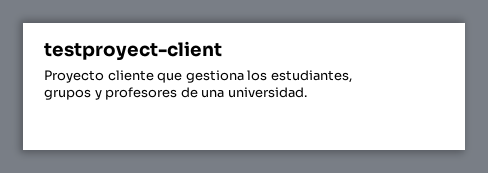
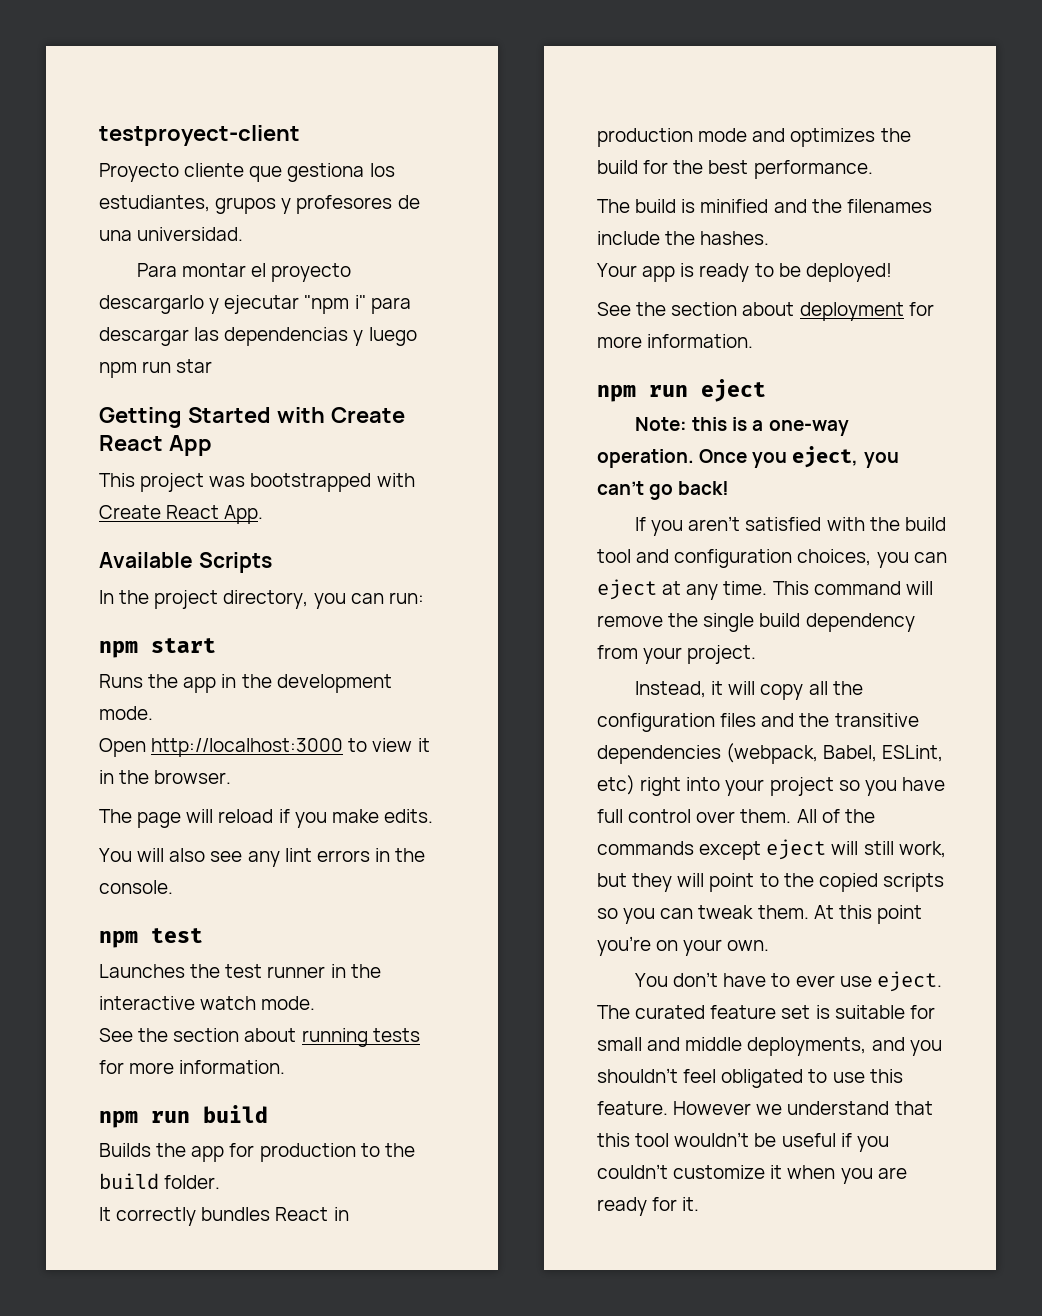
+ Para montar el proyecto descargarlo y ejecutar "npm i" para descargar las dependencias y luego npm run star
+ Getting Started with Create React App
+ This project was bootstrapped with Create React App.
+ Available Scripts
+ In the project directory, you can run:
+ npm start
+ Runs the app in the development mode.
+ Open http://localhost:3000 to view it in the browser.
+ The page will reload if you make edits.
+ You will also see any lint errors in the console.
+ npm test
+ Launches the test runner in the interactive watch mode.
+ See the section about running tests for more information.
+ npm run build
+ Builds the app for production to the build folder.
+ It correctly bundles React in production mode and optimizes the build for the best performance.
+ The build is minified and the filenames include the hashes.
+ Your app is ready to be deployed!
+ See the section about deployment for more information.
+ npm run eject
+ Note: this is a one-way operation. Once you eject, you can’t go back!
+ If you aren’t satisfied with the build tool and configuration choices, you can eject at any time. This command will remove the single build dependency from your project.
+ Instead, it will copy all the configuration files and the transitive dependencies (webpack, Babel, ESLint, etc) right into your project so you have full control over them. All of the commands except eject will still work, but they will point to the copied scripts so you can tweak them. At this point you’re on your own.
+ You don’t have to ever use eject. The curated feature set is suitable for small and middle deployments, and you shouldn’t feel obligated to use this feature. However we understand that this tool wouldn’t be useful if you couldn’t customize it when you are ready for it.

